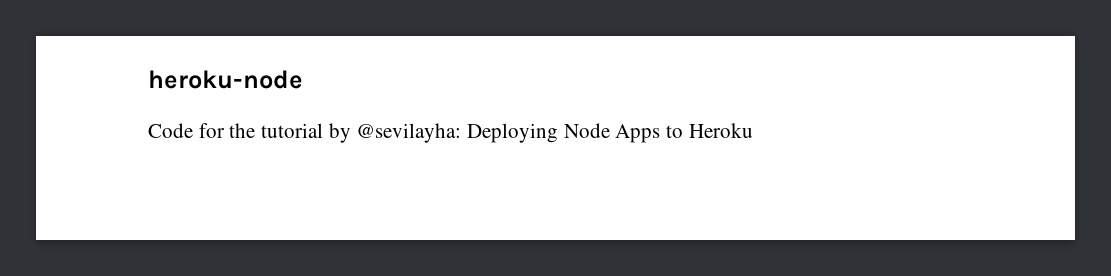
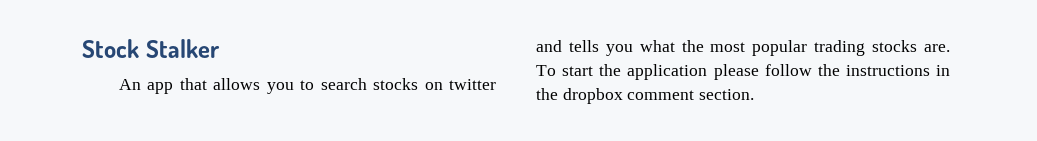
- heroku-node
- Code for the tutorial by @sevilayha: Deploying Node Apps to Heroku
+ Stock Stalker
+ An app that allows you to search stocks on twitter and tells you what the most popular trading stocks are. To start the application please follow the instructions in the dropbox comment section.

